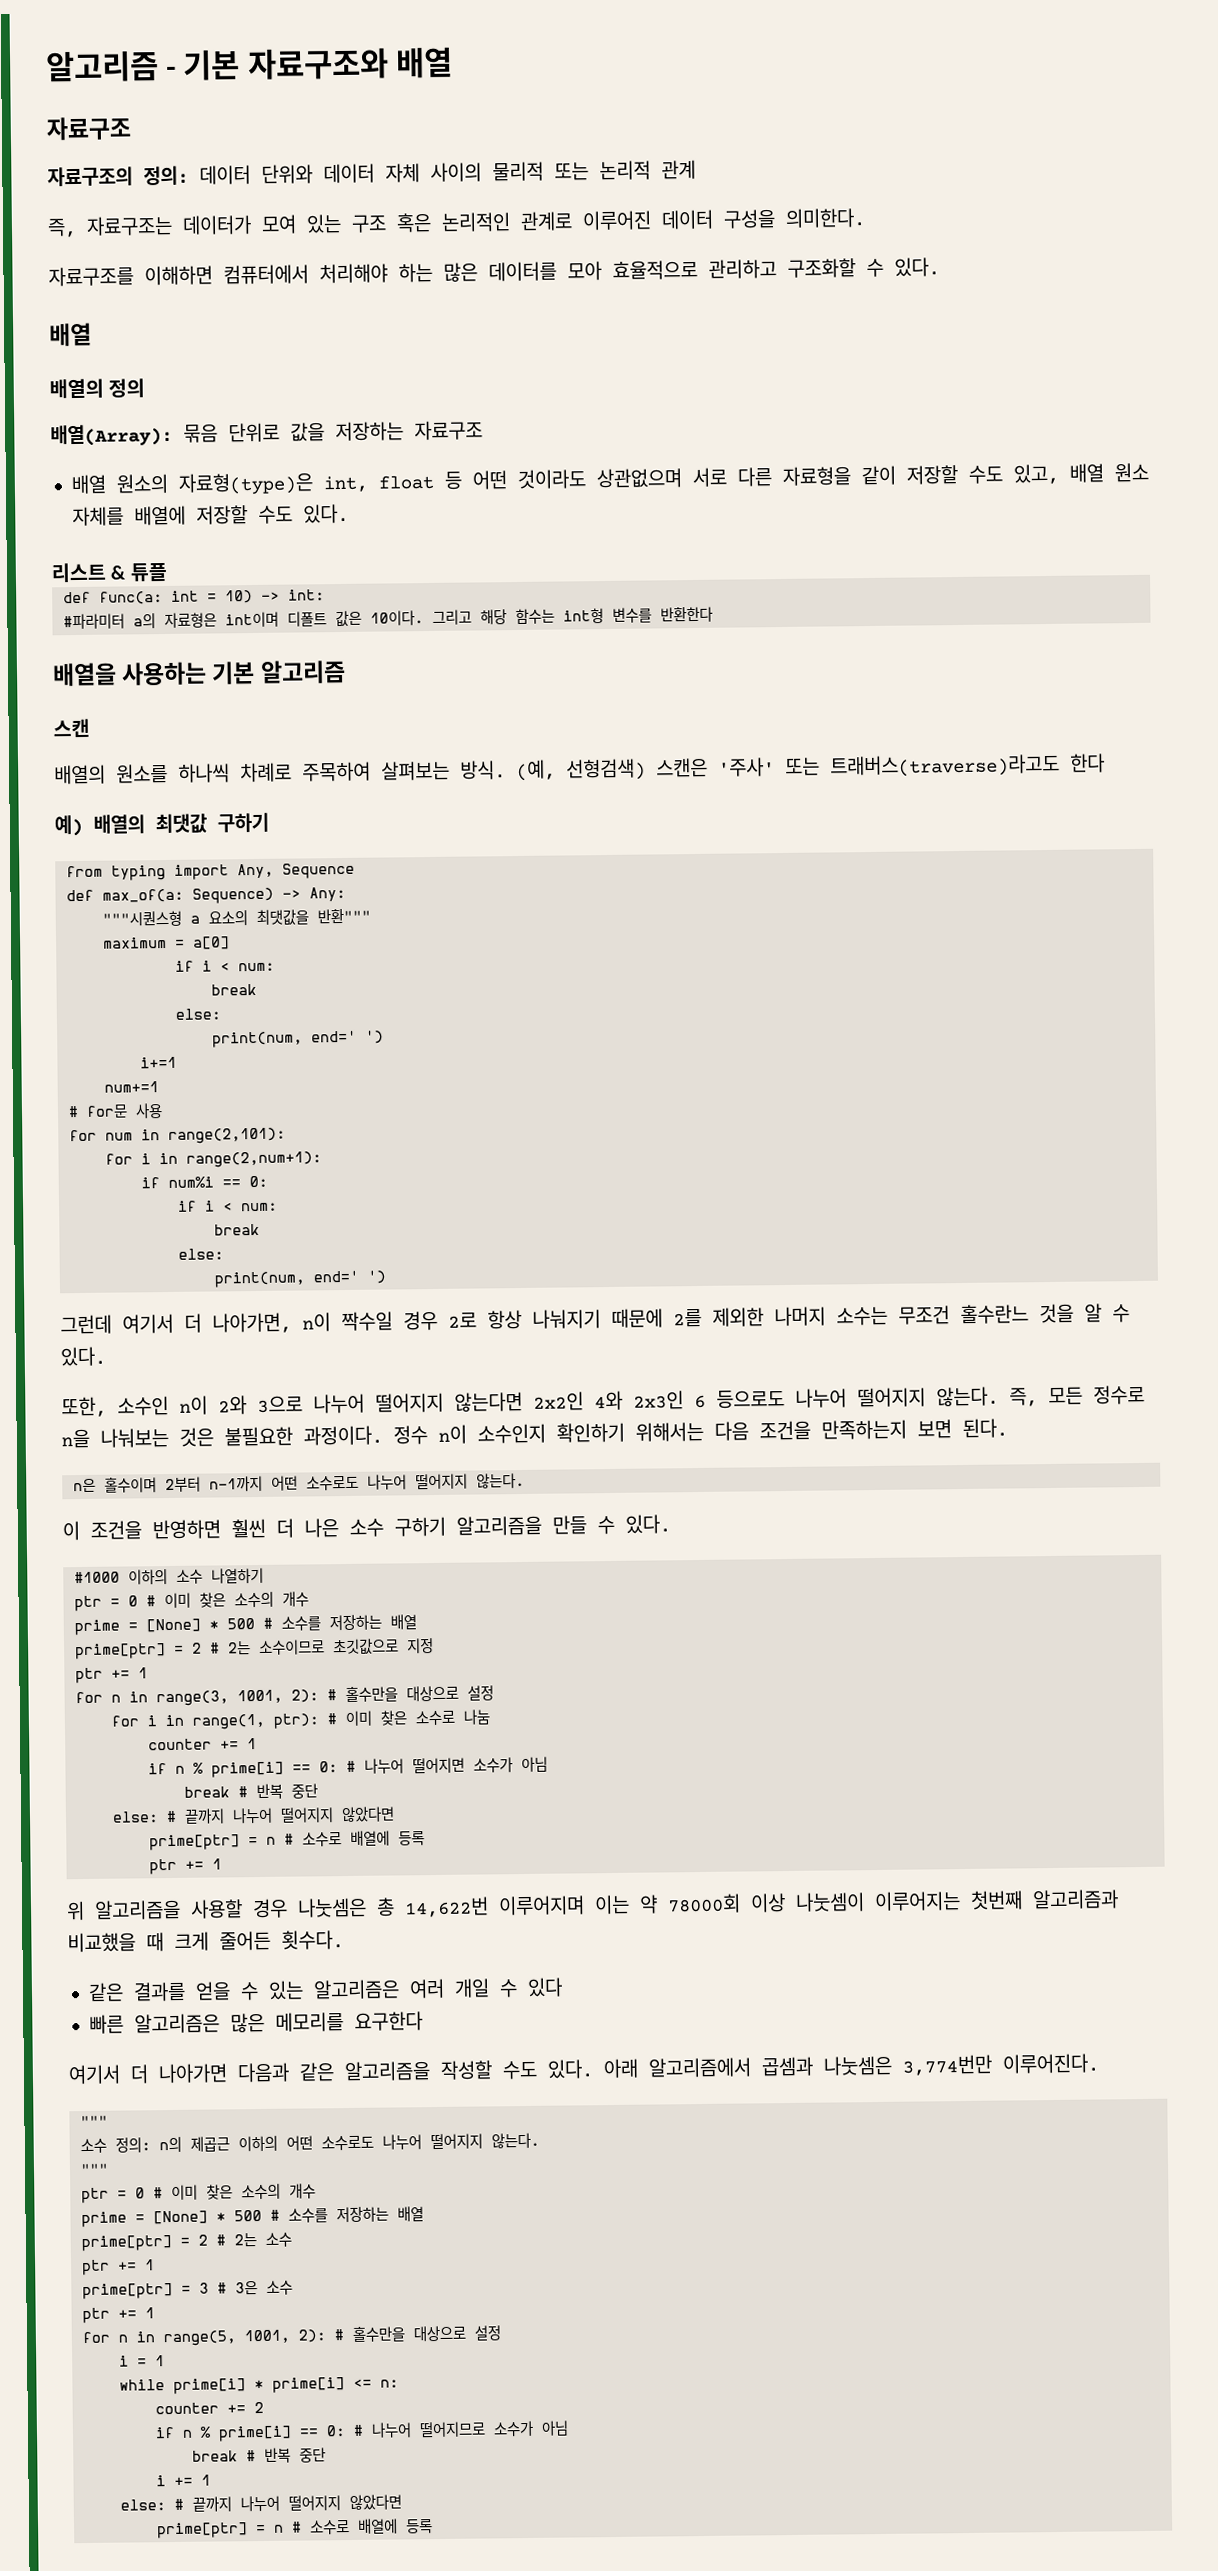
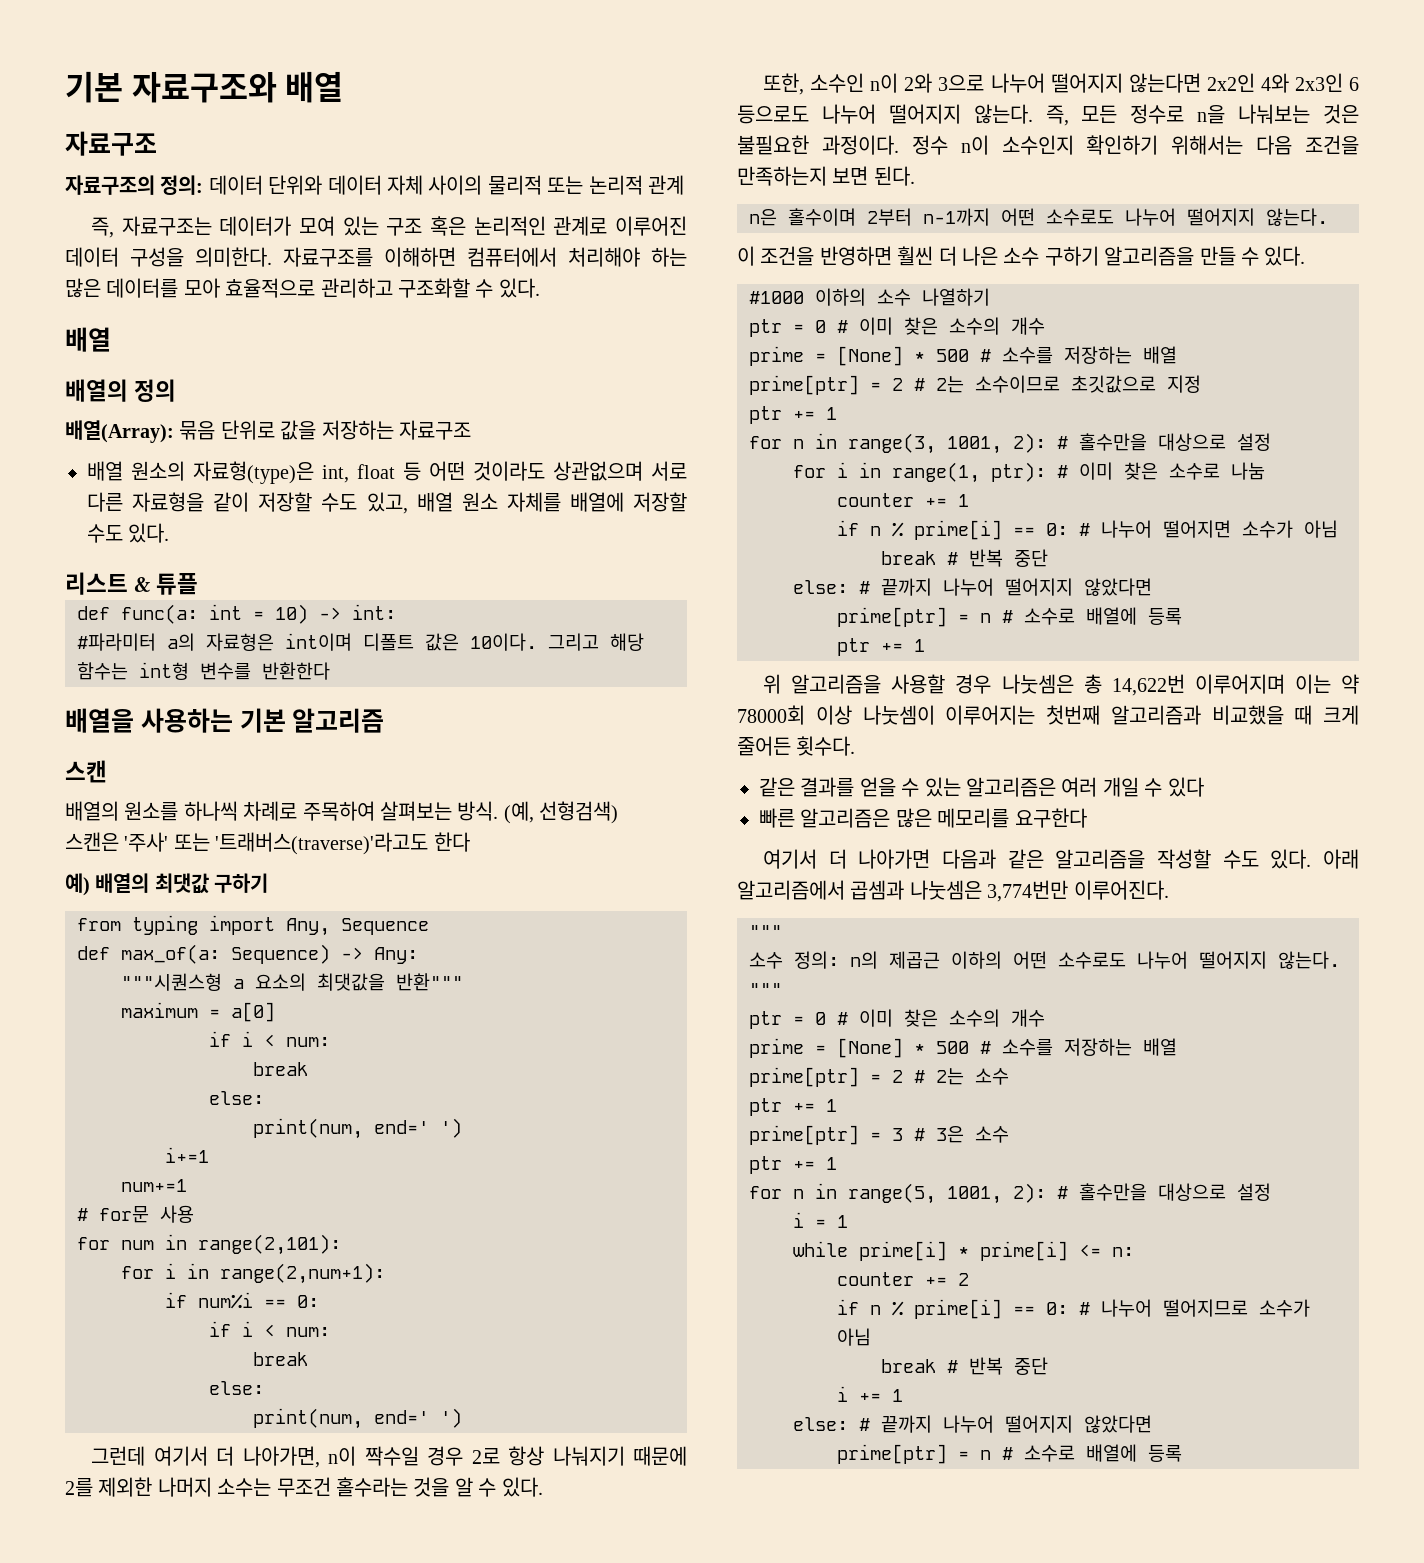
- 알고리즘 - 기본 자료구조와 배열
+ 기본 자료구조와 배열
- 즉, 자료구조는 데이터가 모여 있는 구조 혹은 논리적인 관계로 이루어진 데이터 구성을 의미한다.
- 자료구조를 이해하면 컴퓨터에서 처리해야 하는 많은 데이터를 모아 효율적으로 관리하고 구조화할 수 있다.
+ 즉, 자료구조는 데이터가 모여 있는 구조 혹은 논리적인 관계로 이루어진 데이터 구성을 의미한다. 자료구조를 이해하면 컴퓨터에서 처리해야 하는 많은 데이터를 모아 효율적으로 관리하고 구조화할 수 있다.
- (예, 선형검색) 스캔은 '주사' 또는 트래버스(traverse)라고도 한다
+ (예, 선형검색)
+ 스캔은 '주사' 또는 '트래버스(traverse)'라고도 한다
- 그런데 여기서 더 나아가면, n이 짝수일 경우 2로 항상 나눠지기 때문에 2를 제외한 나머지 소수는 무조건 홀수란느 것을 알 수 있다.
+ 그런데 여기서 더 나아가면, n이 짝수일 경우 2로 항상 나눠지기 때문에 2를 제외한 나머지 소수는 무조건 홀수라는 것을 알 수 있다.

